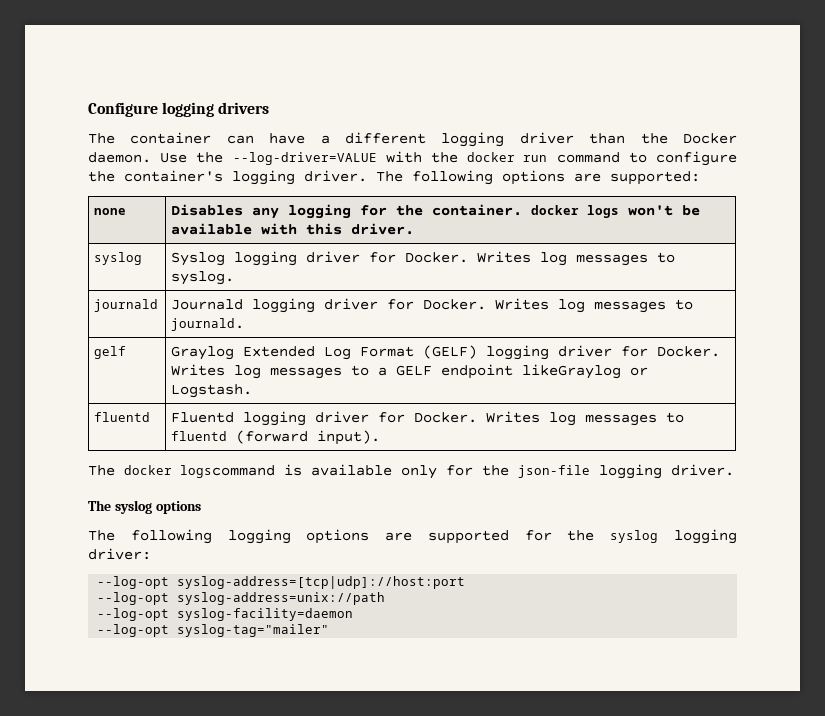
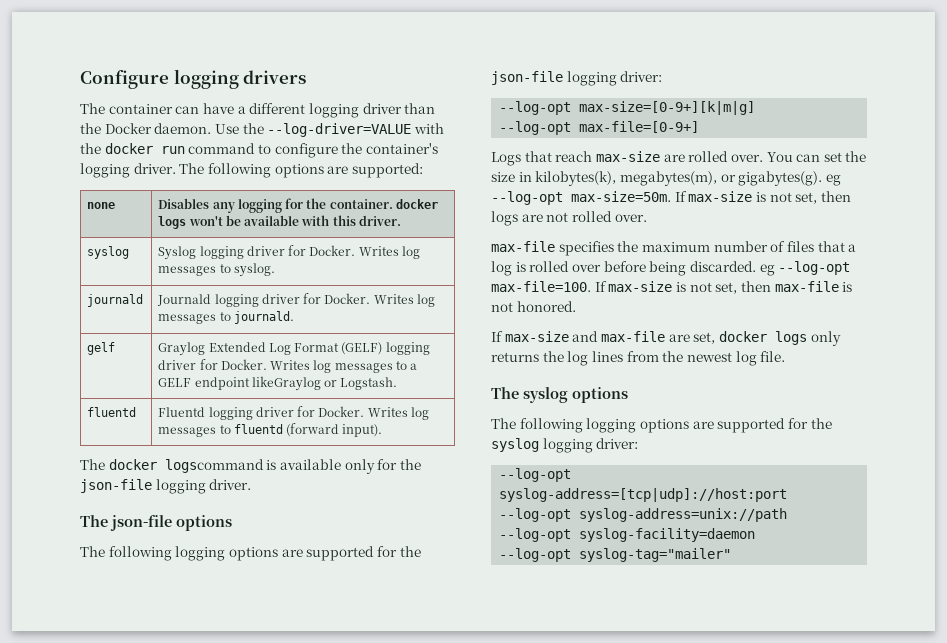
+ The json-file options
+ The following logging options are supported for the json-file logging driver:
+ --log-opt max-size=[0-9+][k|m|g]
+ --log-opt max-file=[0-9+]
+ Logs that reach max-size are rolled over. You can set the size in kilobytes(k), megabytes(m), or gigabytes(g). eg --log-opt max-size=50m. If max-size is not set, then logs are not rolled over.
+ max-file specifies the maximum number of files that a log is rolled over before being discarded. eg --log-opt max-file=100. If max-size is not set, then max-file is not honored.
+ If max-size and max-file are set, docker logs only returns the log lines from the newest log file.

